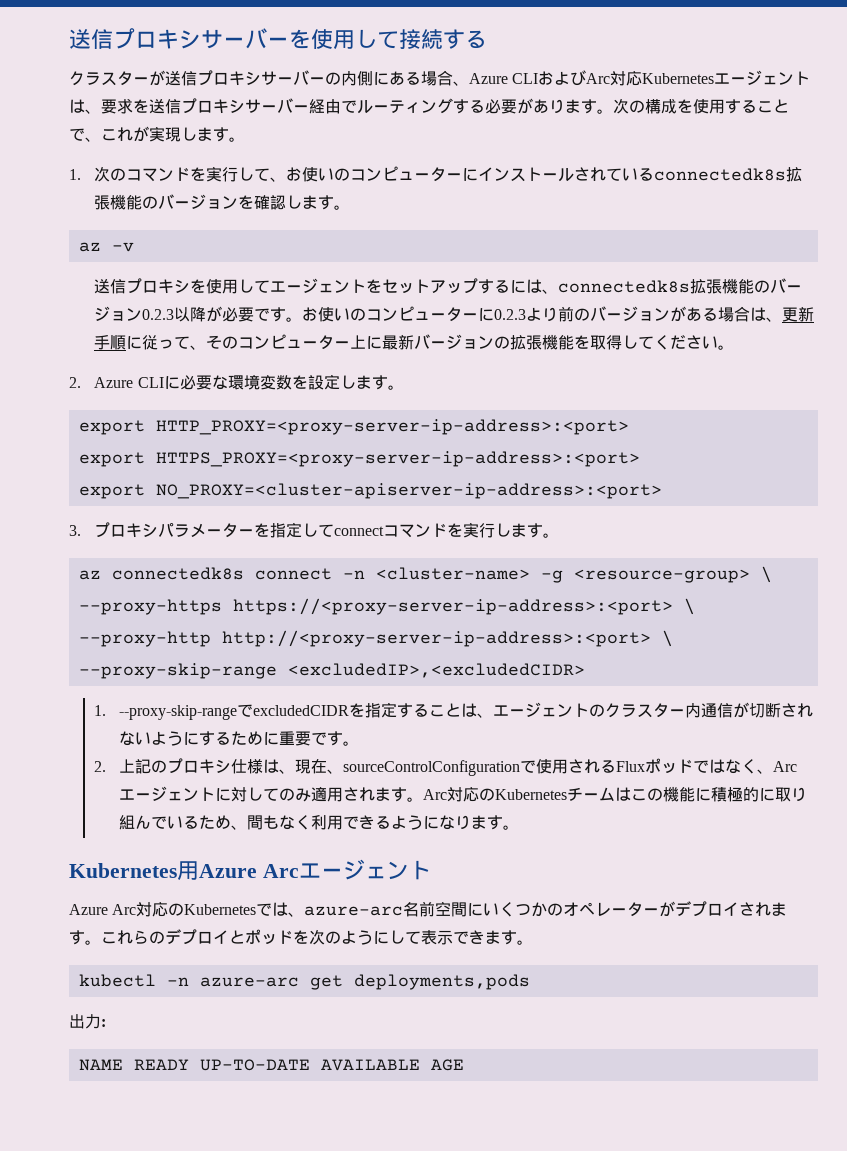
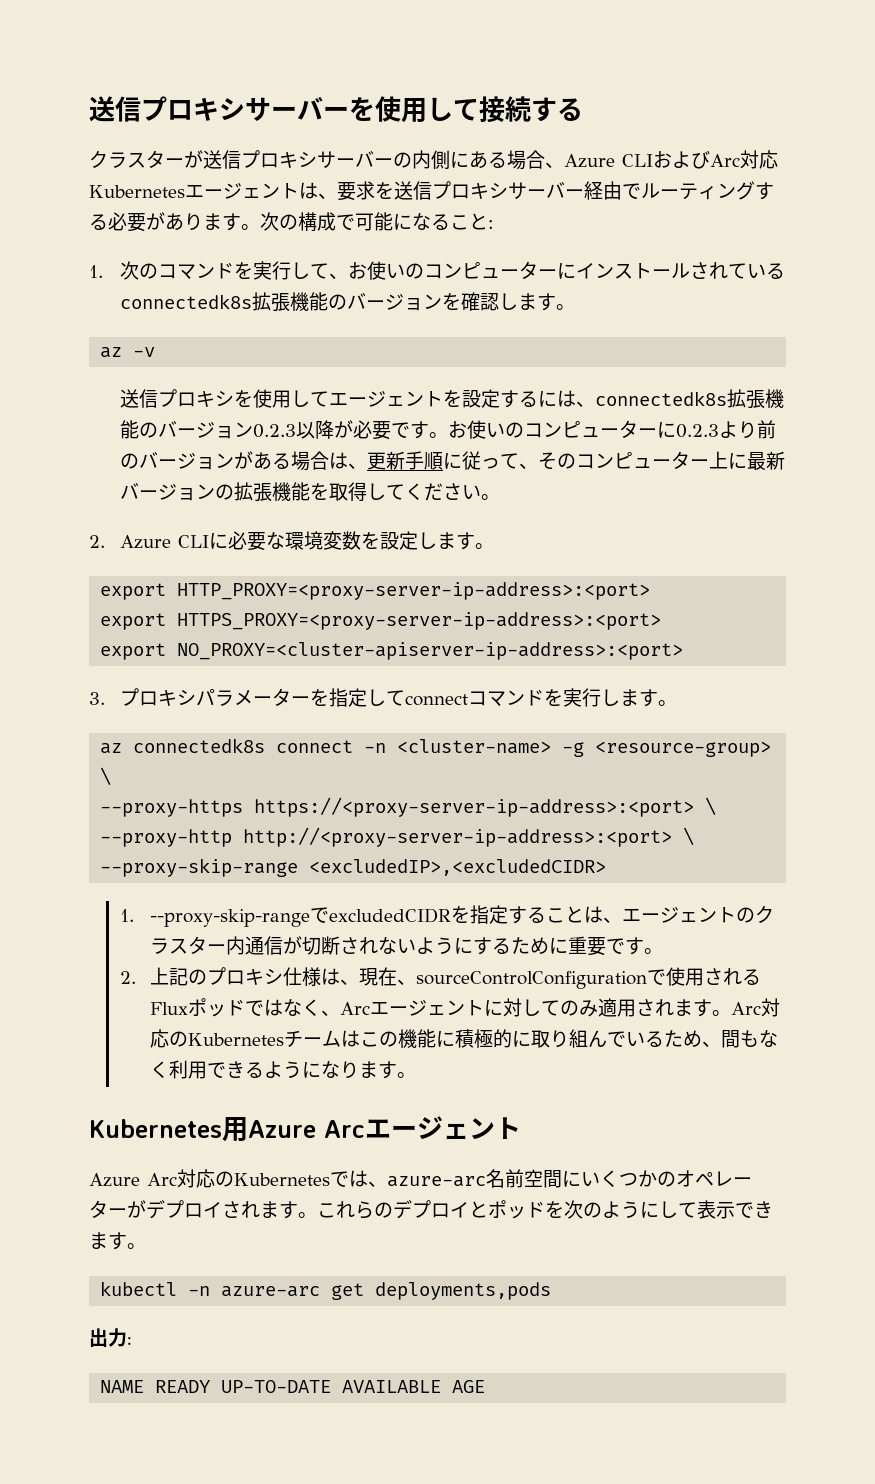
- 次の構成を使用することで、これが実現します。
+ 次の構成で可能になること:
- 送信プロキシを使用してエージェントをセットアップするには、connectedk8s拡張機能のバージョン0.2.3以降が必要です。
+ 送信プロキシを使用してエージェントを設定するには、connectedk8s拡張機能のバージョン0.2.3以降が必要です。

